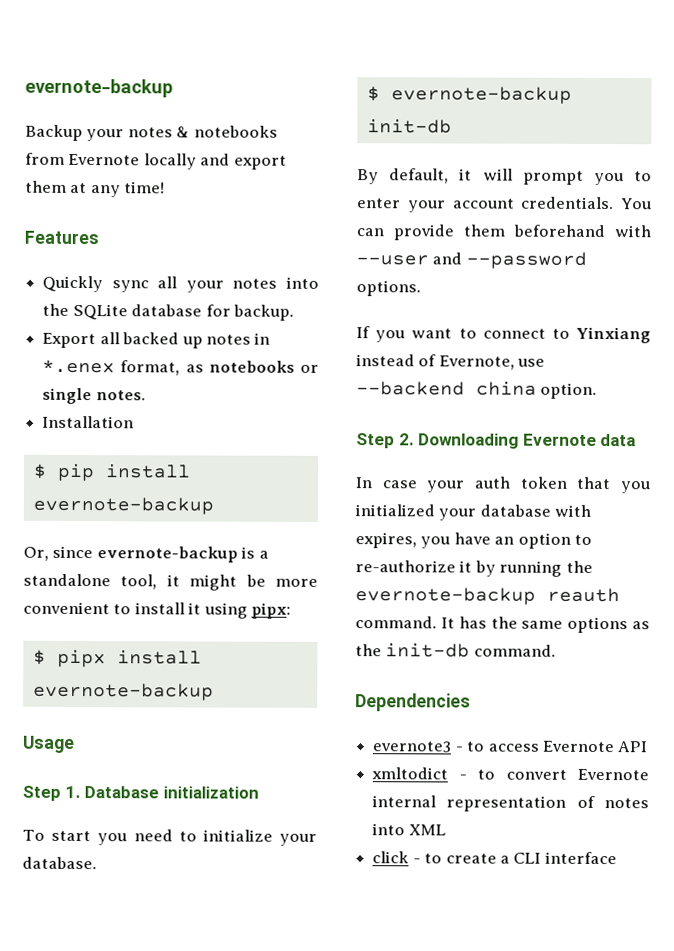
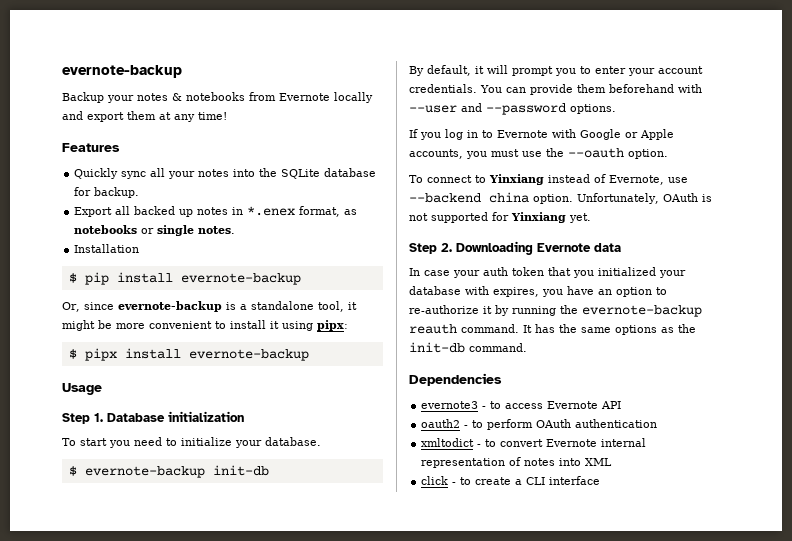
- If you want to connect to Yinxiang instead of Evernote, use --backend china option.
+ If you log in to Evernote with Google or Apple accounts, you must use the --oauth option.
+ To connect to Yinxiang instead of Evernote, use --backend china option. Unfortunately, OAuth is not supported for Yinxiang yet.
+ oauth2 - to perform OAuth authentication

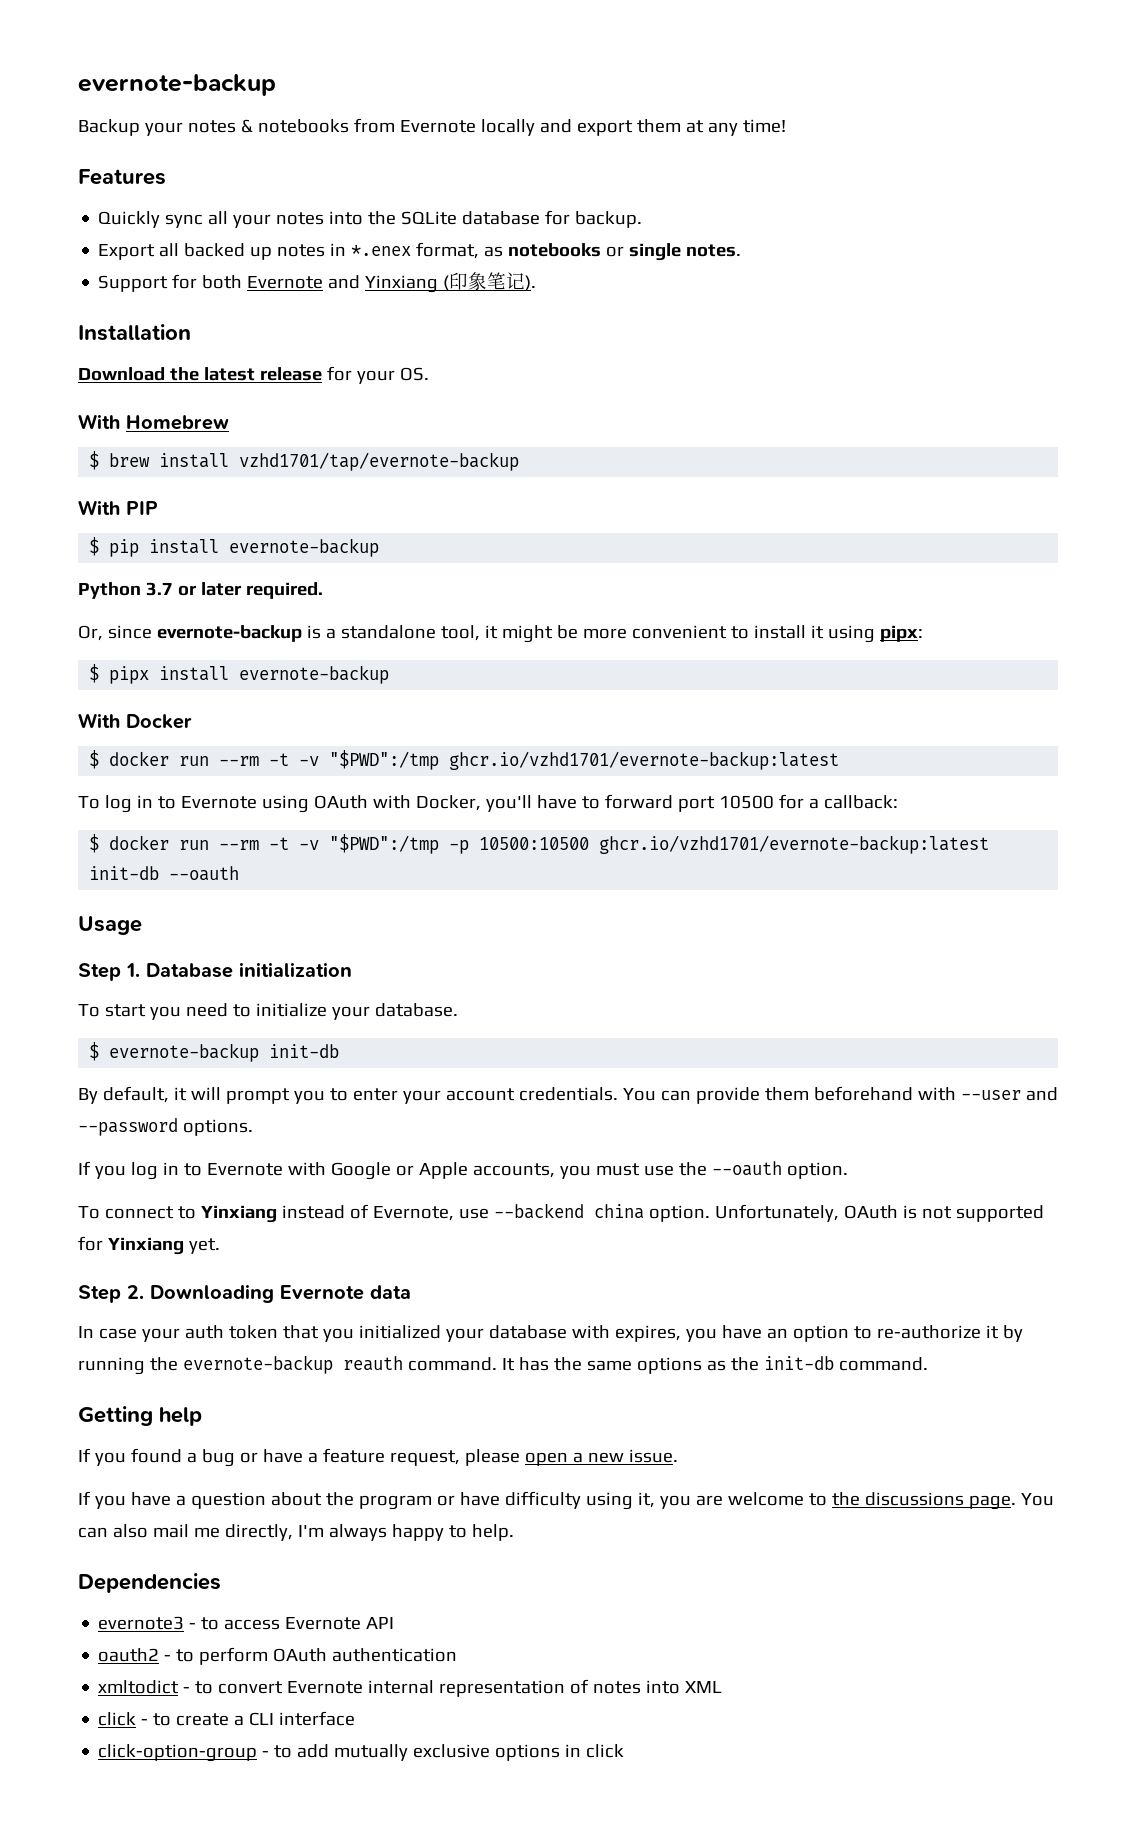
+ Support for both Evernote and Yinxiang (印象笔记).
  Installation
+ Download the latest release for your OS.
+ With Homebrew
+ $ brew install vzhd1701/tap/evernote-backup
+ With PIP
+ Python 3.7 or later required.
+ With Docker
+ $ docker run --rm -t -v "$PWD":/tmp ghcr.io/vzhd1701/evernote-backup:latest
+ To log in to Evernote using OAuth with Docker, you'll have to forward port 10500 for a callback:
+ $ docker run --rm -t -v "$PWD":/tmp -p 10500:10500 ghcr.io/vzhd1701/evernote-backup:latest init-db --oauth
+ Getting help
+ If you found a bug or have a feature request, please open a new issue.
+ If you have a question about the program or have difficulty using it, you are welcome to the discussions page. You can also mail me directly, I'm always happy to help.
+ click-option-group - to add mutually exclusive options in сlick

